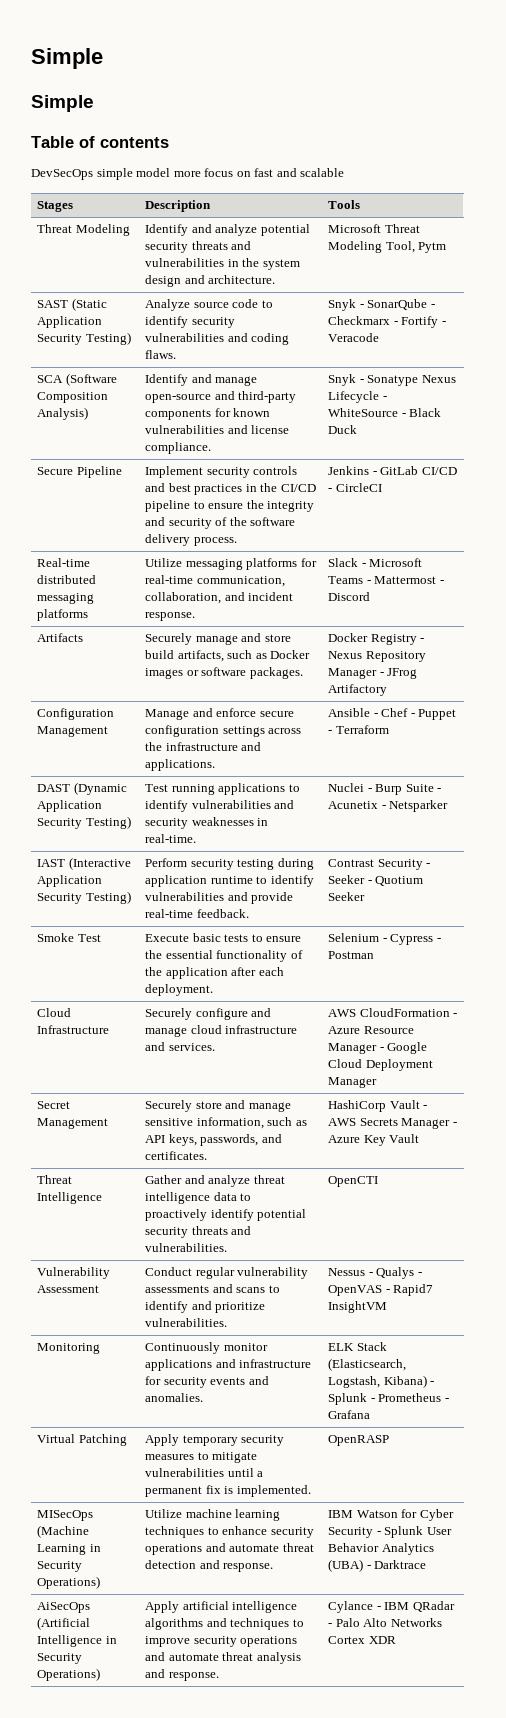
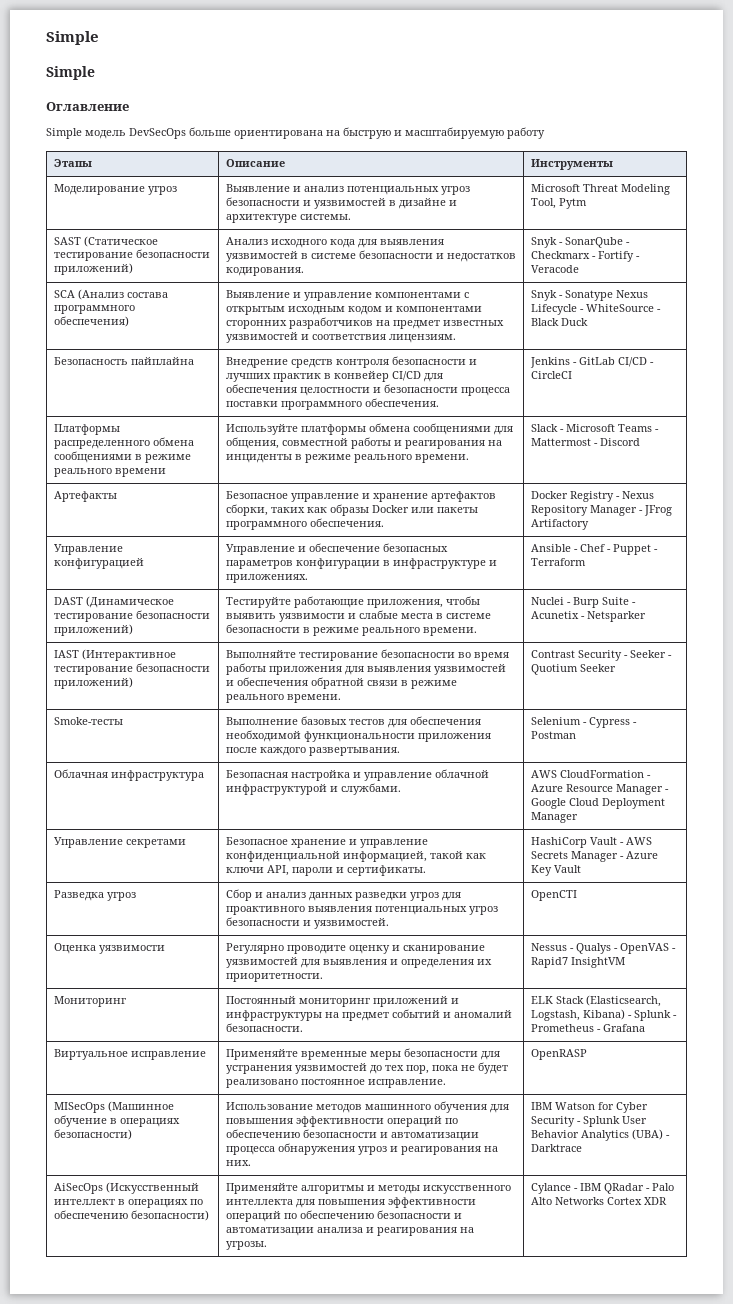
- Table of contents
- DevSecOps simple model more focus on fast and scalable
- Stages | Description | Tools
- Threat Modeling | Identify and analyze potential security threats and vulnerabilities in the system design and architecture. | Microsoft Threat Modeling Tool, Pytm
+ Оглавление
+ Simple модель DevSecOps больше ориентирована на быструю и масштабируемую работу
+ Этапы | Описание | Инструменты
+ Моделирование угроз | Выявление и анализ потенциальных угроз безопасности и уязвимостей в дизайне и архитектуре системы. | Microsoft Threat Modeling Tool, Pytm
- SAST (Static Application Security Testing) | Analyze source code to identify security vulnerabilities and coding flaws. | Snyk - SonarQube - Checkmarx - Fortify - Veracode
+ SAST (Статическое тестирование безопасности приложений) | Анализ исходного кода для выявления уязвимостей в системе безопасности и недостатков кодирования. | Snyk - SonarQube - Checkmarx - Fortify - Veracode
- SCA (Software Composition Analysis) | Identify and manage open-source and third-party components for known vulnerabilities and license compliance. | Snyk - Sonatype Nexus Lifecycle - WhiteSource - Black Duck
+ SCA (Анализ состава программного обеспечения) | Выявление и управление компонентами с открытым исходным кодом и компонентами сторонних разработчиков на предмет известных уязвимостей и соответствия лицензиям. | Snyk - Sonatype Nexus Lifecycle - WhiteSource - Black Duck
- Secure Pipeline | Implement security controls and best practices in the CI/CD pipeline to ensure the integrity and security of the software delivery process. | Jenkins - GitLab CI/CD - CircleCI
+ Безопасность пайплайна | Внедрение средств контроля безопасности и лучших практик в конвейер CI/CD для обеспечения целостности и безопасности процесса поставки программного обеспечения. | Jenkins - GitLab CI/CD - CircleCI
- Real-time distributed messaging platforms | Utilize messaging platforms for real-time communication, collaboration, and incident response. | Slack - Microsoft Teams - Mattermost - Discord
+ Платформы распределенного обмена сообщениями в режиме реального времени | Используйте платформы обмена сообщениями для общения, совместной работы и реагирования на инциденты в режиме реального времени. | Slack - Microsoft Teams - Mattermost - Discord
- Artifacts | Securely manage and store build artifacts, such as Docker images or software packages. | Docker Registry - Nexus Repository Manager - JFrog Artifactory
+ Артефакты | Безопасное управление и хранение артефактов сборки, таких как образы Docker или пакеты программного обеспечения. | Docker Registry - Nexus Repository Manager - JFrog Artifactory
- Configuration Management | Manage and enforce secure configuration settings across the infrastructure and applications. | Ansible - Chef - Puppet - Terraform
+ Управление конфигурацией | Управление и обеспечение безопасных параметров конфигурации в инфраструктуре и приложениях. | Ansible - Chef - Puppet - Terraform
- DAST (Dynamic Application Security Testing) | Test running applications to identify vulnerabilities and security weaknesses in real-time. | Nuclei - Burp Suite - Acunetix - Netsparker
+ DAST (Динамическое тестирование безопасности приложений) | Тестируйте работающие приложения, чтобы выявить уязвимости и слабые места в системе безопасности в режиме реального времени. | Nuclei - Burp Suite - Acunetix - Netsparker
- IAST (Interactive Application Security Testing) | Perform security testing during application runtime to identify vulnerabilities and provide real-time feedback. | Contrast Security - Seeker - Quotium Seeker
+ IAST (Интерактивное тестирование безопасности приложений) | Выполняйте тестирование безопасности во время работы приложения для выявления уязвимостей и обеспечения обратной связи в режиме реального времени. | Contrast Security - Seeker - Quotium Seeker
- Smoke Test | Execute basic tests to ensure the essential functionality of the application after each deployment. | Selenium - Cypress - Postman
+ Smoke-тесты | Выполнение базовых тестов для обеспечения необходимой функциональности приложения после каждого развертывания. | Selenium - Cypress - Postman
- Cloud Infrastructure | Securely configure and manage cloud infrastructure and services. | AWS CloudFormation - Azure Resource Manager - Google Cloud Deployment Manager
+ Облачная инфраструктура | Безопасная настройка и управление облачной инфраструктурой и службами. | AWS CloudFormation - Azure Resource Manager - Google Cloud Deployment Manager
- Secret Management | Securely store and manage sensitive information, such as API keys, passwords, and certificates. | HashiCorp Vault - AWS Secrets Manager - Azure Key Vault
+ Управление секретами | Безопасное хранение и управление конфиденциальной информацией, такой как ключи API, пароли и сертификаты. | HashiCorp Vault - AWS Secrets Manager - Azure Key Vault
- Threat Intelligence | Gather and analyze threat intelligence data to proactively identify potential security threats and vulnerabilities. | OpenCTI
- Vulnerability Assessment | Conduct regular vulnerability assessments and scans to identify and prioritize vulnerabilities. | Nessus - Qualys - OpenVAS - Rapid7 InsightVM
+ Разведка угроз | Сбор и анализ данных разведки угроз для проактивного выявления потенциальных угроз безопасности и уязвимостей. | OpenCTI
+ Оценка уязвимости | Регулярно проводите оценку и сканирование уязвимостей для выявления и определения их приоритетности. | Nessus - Qualys - OpenVAS - Rapid7 InsightVM
- Monitoring | Continuously monitor applications and infrastructure for security events and anomalies. | ELK Stack (Elasticsearch, Logstash, Kibana) - Splunk - Prometheus - Grafana
+ Мониторинг | Постоянный мониторинг приложений и инфраструктуры на предмет событий и аномалий безопасности. | ELK Stack (Elasticsearch, Logstash, Kibana) - Splunk - Prometheus - Grafana
- Virtual Patching | Apply temporary security measures to mitigate vulnerabilities until a permanent fix is implemented. | OpenRASP
- MISecOps (Machine Learning in Security Operations) | Utilize machine learning techniques to enhance security operations and automate threat detection and response. | IBM Watson for Cyber Security - Splunk User Behavior Analytics (UBA) - Darktrace
+ Виртуальное исправление | Применяйте временные меры безопасности для устранения уязвимостей до тех пор, пока не будет реализовано постоянное исправление. | OpenRASP
+ MISecOps (Машинное обучение в операциях безопасности) | Использование методов машинного обучения для повышения эффективности операций по обеспечению безопасности и автоматизации процесса обнаружения угроз и реагирования на них. | IBM Watson for Cyber Security - Splunk User Behavior Analytics (UBA) - Darktrace
- AiSecOps (Artificial Intelligence in Security Operations) | Apply artificial intelligence algorithms and techniques to improve security operations and automate threat analysis and response. | Cylance - IBM QRadar - Palo Alto Networks Cortex XDR
+ AiSecOps (Искусственный интеллект в операциях по обеспечению безопасности) | Применяйте алгоритмы и методы искусственного интеллекта для повышения эффективности операций по обеспечению безопасности и автоматизации анализа и реагирования на угрозы. | Cylance - IBM QRadar - Palo Alto Networks Cortex XDR

